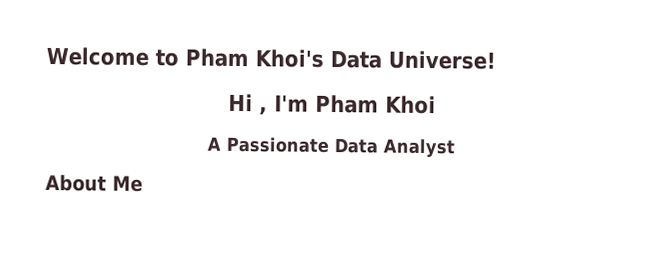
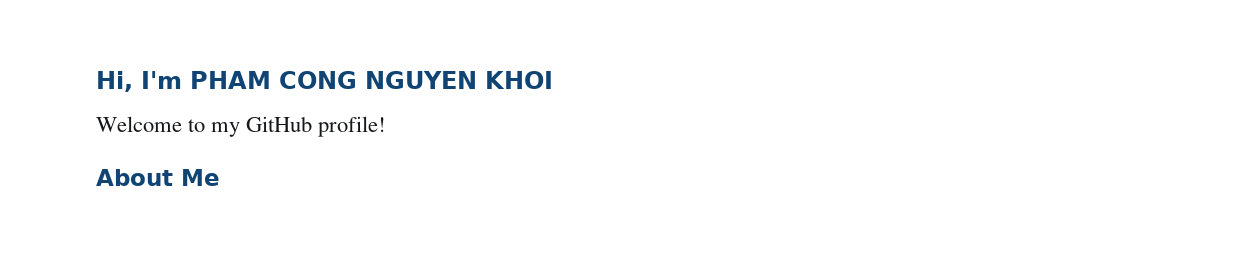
- Welcome to Pham Khoi's Data Universe!
- Hi , I'm Pham Khoi
- A Passionate Data Analyst
+ Hi, I'm PHAM CONG NGUYEN KHOI
+ Welcome to my GitHub profile!

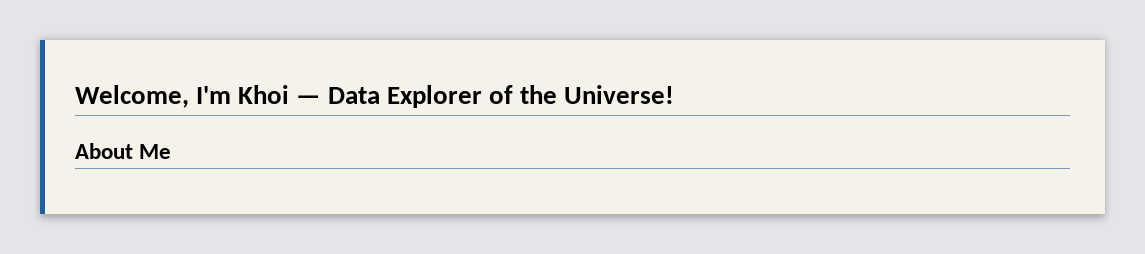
- Hi, I'm PHAM CONG NGUYEN KHOI
- Welcome to my GitHub profile!
+ Welcome, I'm Khoi — Data Explorer of the Universe!

